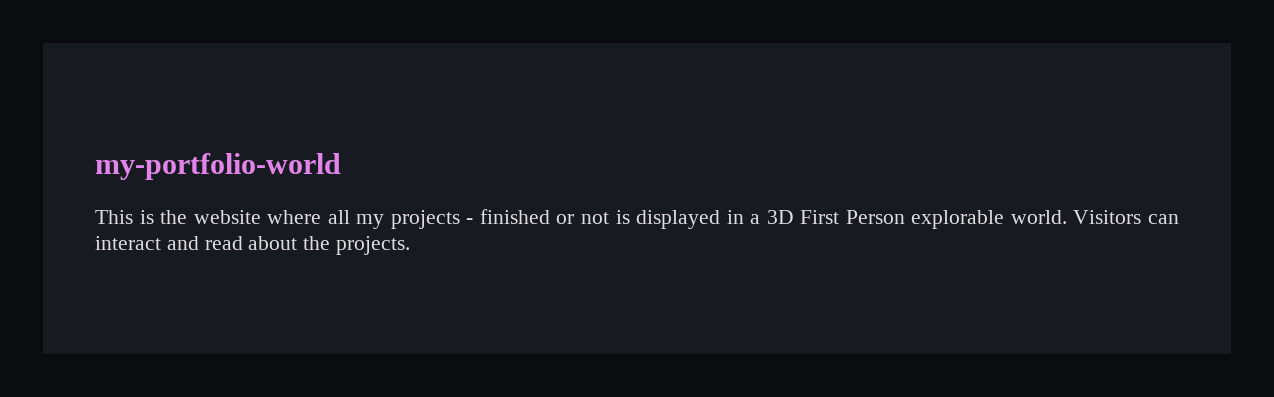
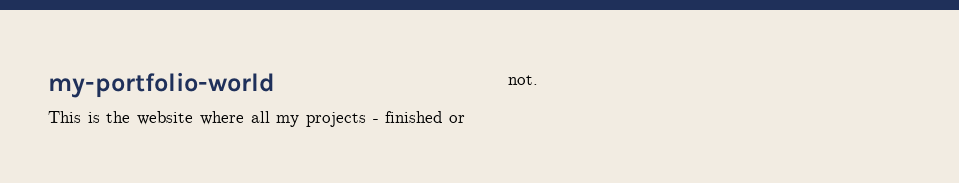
- This is the website where all my projects - finished or not is displayed in a 3D First Person explorable world. Visitors can interact and read about the projects.
+ This is the website where all my projects - finished or not.

